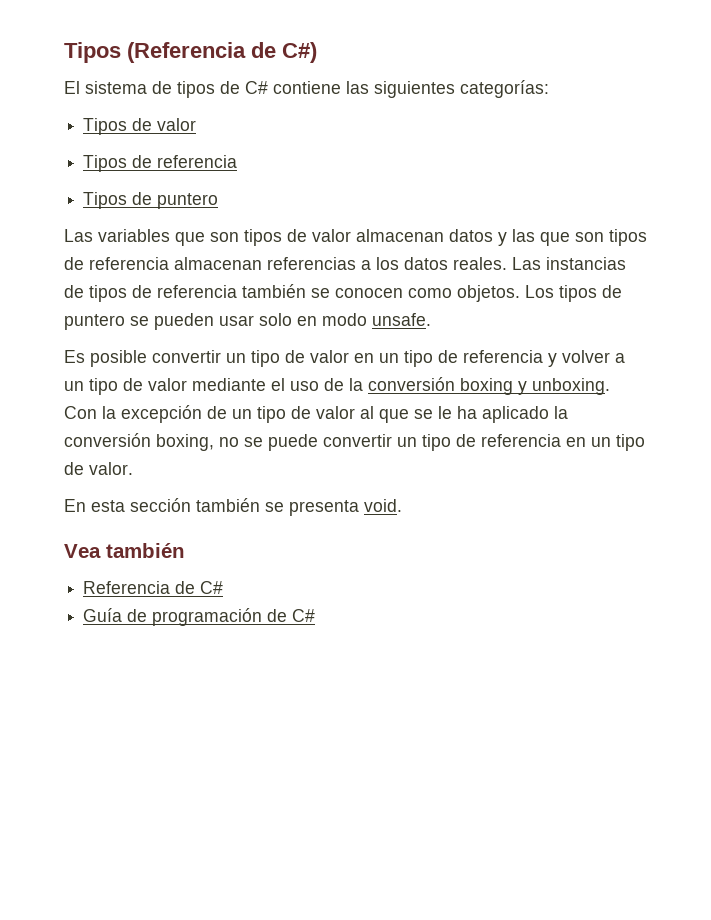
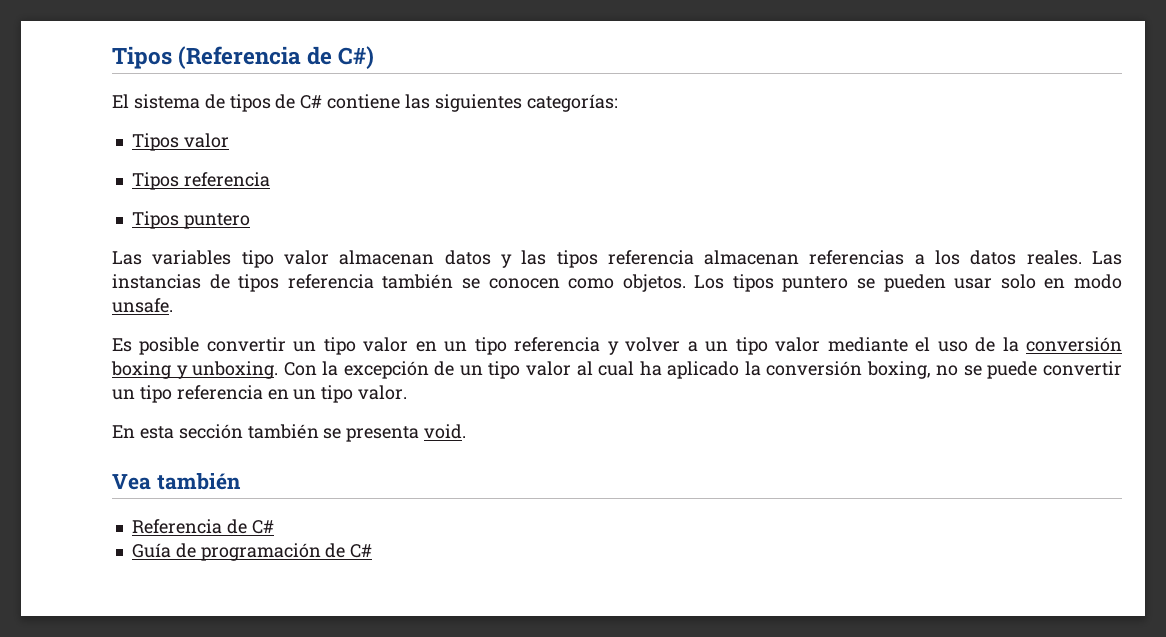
- Tipos de valor
+ Tipos valor
- Tipos de referencia
+ Tipos referencia
- Tipos de puntero
+ Tipos puntero
- Las variables que son tipos de valor almacenan datos y las que son tipos de referencia almacenan referencias a los datos reales.
+ Las variables tipo valor almacenan datos y las tipos referencia almacenan referencias a los datos reales.
- Las instancias de tipos de referencia también se conocen como objetos.
+ Las instancias de tipos referencia también se conocen como objetos.
- Los tipos de puntero se pueden usar solo en modo unsafe.
+ Los tipos puntero se pueden usar solo en modo unsafe.
- Es posible convertir un tipo de valor en un tipo de referencia y volver a un tipo de valor mediante el uso de la conversión boxing y unboxing.
+ Es posible convertir un tipo valor en un tipo referencia y volver a un tipo valor mediante el uso de la conversión boxing y unboxing.
- Con la excepción de un tipo de valor al que se le ha aplicado la conversión boxing, no se puede convertir un tipo de referencia en un tipo de valor.
+ Con la excepción de un tipo valor al cual ha aplicado la conversión boxing, no se puede convertir un tipo referencia en un tipo valor.

